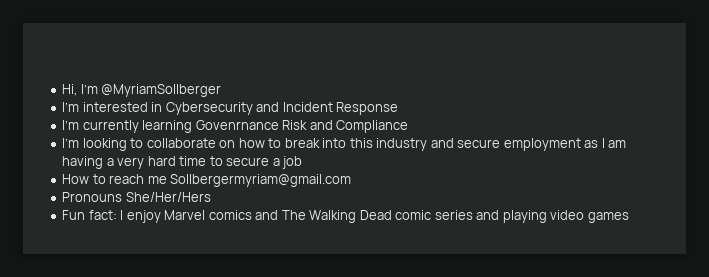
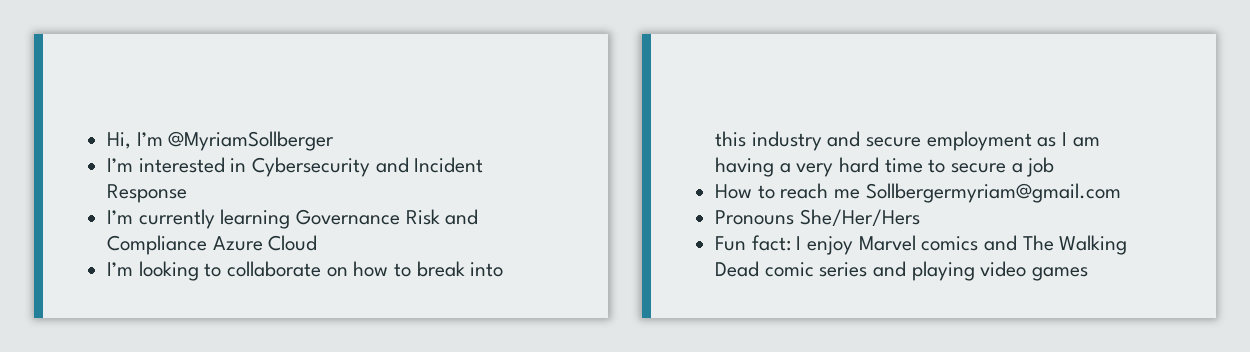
- I’m currently learning Govenrnance Risk and Compliance
+ I’m currently learning Governance Risk and Compliance Azure Cloud

